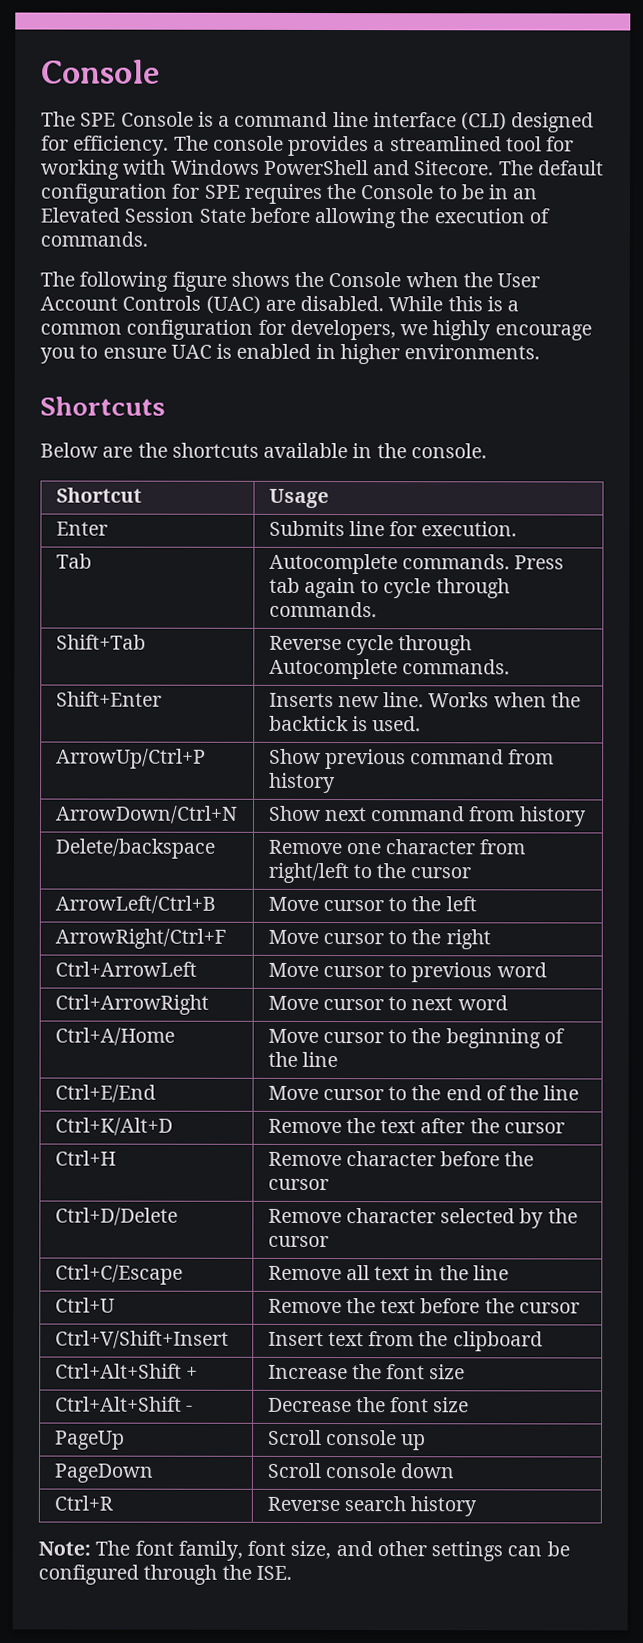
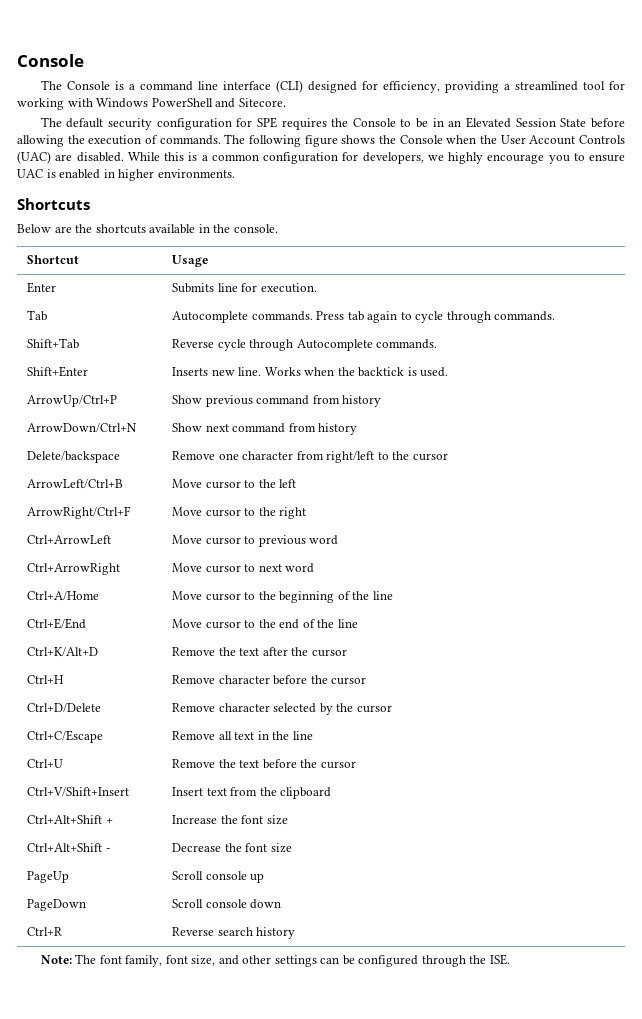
- The SPE Console is a command line interface (CLI) designed for efficiency. The console provides a streamlined tool for working with Windows PowerShell and Sitecore. The default configuration for SPE requires the Console to be in an Elevated Session State before allowing the execution of commands.
- The following figure shows the Console when the User Account Controls (UAC) are disabled.
+ The Console is a command line interface (CLI) designed for efficiency, providing a streamlined tool for working with Windows PowerShell and Sitecore.
+ The default security configuration for SPE requires the Console to be in an Elevated Session State before allowing the execution of commands. The following figure shows the Console when the User Account Controls (UAC) are disabled.

